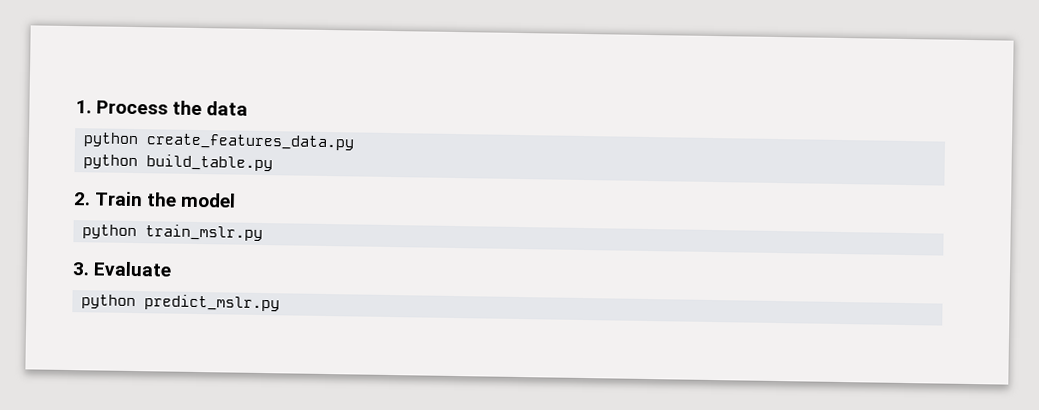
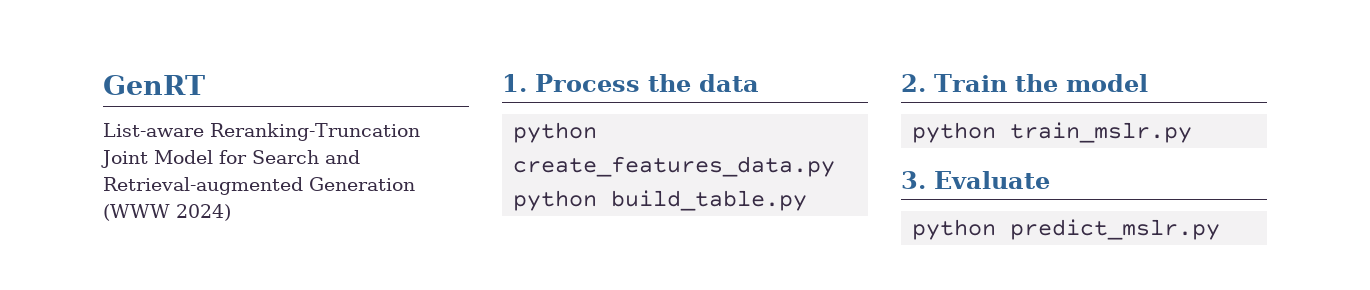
+ GenRT
+ List-aware Reranking-Truncation Joint Model for Search and Retrieval-augmented Generation (WWW 2024)

